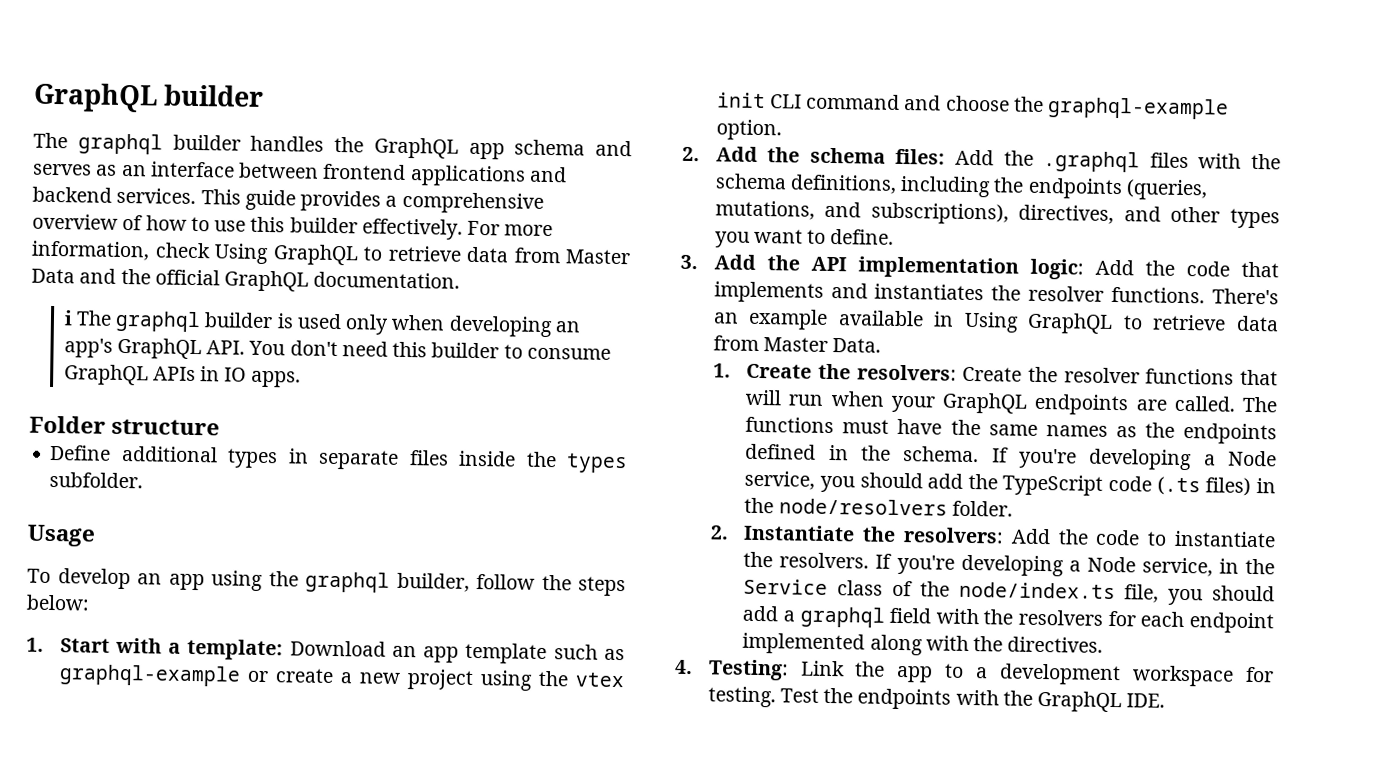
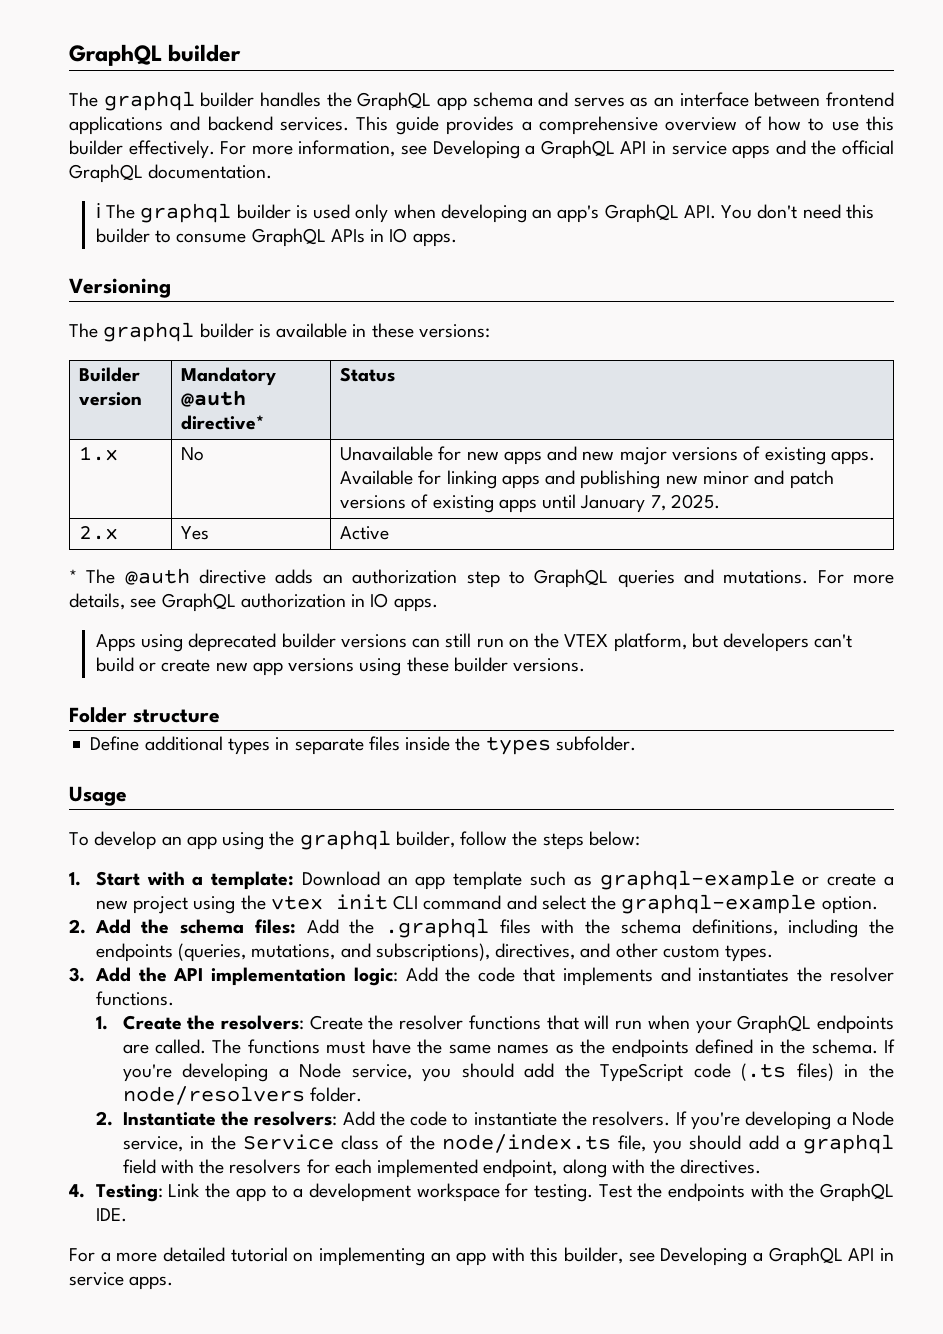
- For more information, check Using GraphQL to retrieve data from Master Data and the official GraphQL documentation.
+ For more information, see Developing a GraphQL API in service apps and the official GraphQL documentation.
+ Versioning
+ The graphql builder is available in these versions:
+ Builder version | Mandatory @auth directive* | Status
+ 1.x | No | Unavailable for new apps and new major versions of existing apps. Available for linking apps and publishing new minor and patch versions of existing apps until January 7, 2025.
+ 2.x | Yes | Active
+ * The @auth directive adds an authorization step to GraphQL queries and mutations. For more details, see GraphQL authorization in IO apps.
+ Apps using deprecated builder versions can still run on the VTEX platform, but developers can't build or create new app versions using these builder versions.
- 1. Start with a template: Download an app template such as graphql-example or create a new project using the vtex init CLI command and choose the graphql-example option.
+ 1. Start with a template: Download an app template such as graphql-example or create a new project using the vtex init CLI command and select the graphql-example option.
- 2. Add the schema files: Add the .graphql files with the schema definitions, including the endpoints (queries, mutations, and subscriptions), directives, and other types you want to define.
+ 2. Add the schema files: Add the .graphql files with the schema definitions, including the endpoints (queries, mutations, and subscriptions), directives, and other custom types.
- There's an example available in Using GraphQL to retrieve data from Master Data.
- If you're developing a Node service, in the Service class of the node/index.ts file, you should add a graphql field with the resolvers for each endpoint implemented along with the directives.
+ If you're developing a Node service, in the Service class of the node/index.ts file, you should add a graphql field with the resolvers for each implemented endpoint, along with the directives.
+ For a more detailed tutorial on implementing an app with this builder, see Developing a GraphQL API in service apps.

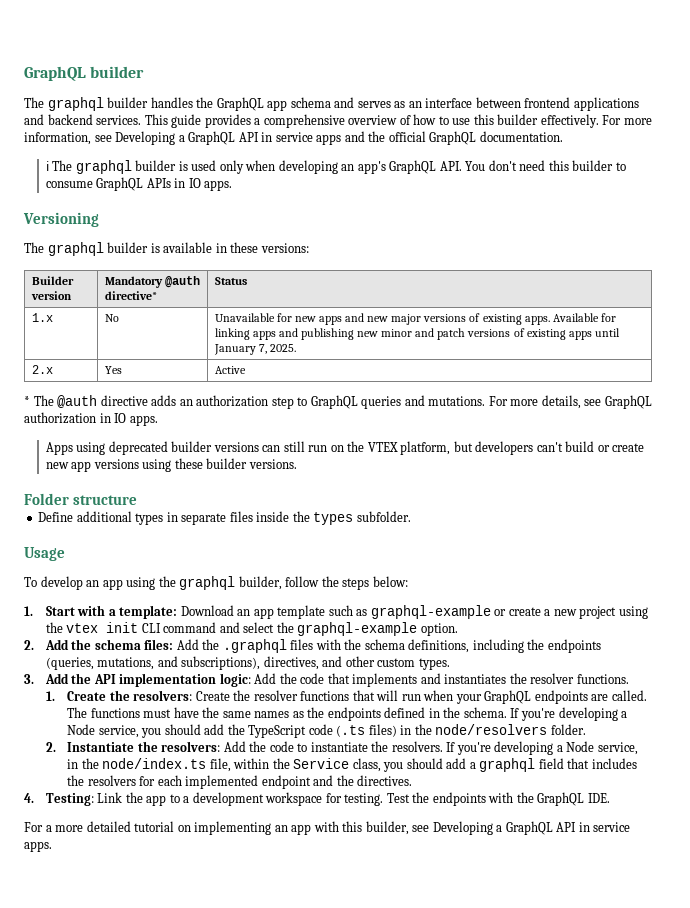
- If you're developing a Node service, in the Service class of the node/index.ts file, you should add a graphql field with the resolvers for each implemented endpoint, along with the directives.
+ If you're developing a Node service, in the node/index.ts file, within the Service class, you should add a graphql field that includes the resolvers for each implemented endpoint and the directives.

